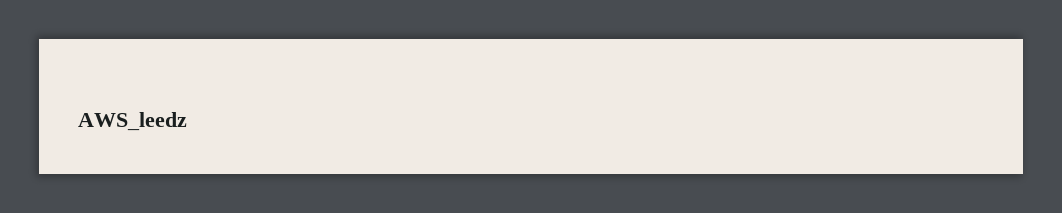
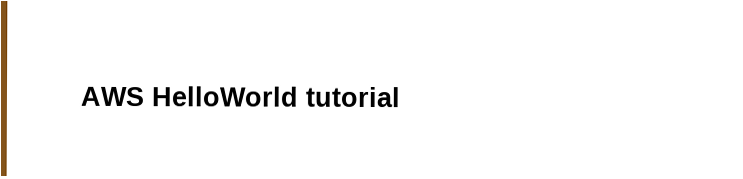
- AWS_leedz
+ AWS HelloWorld tutorial

